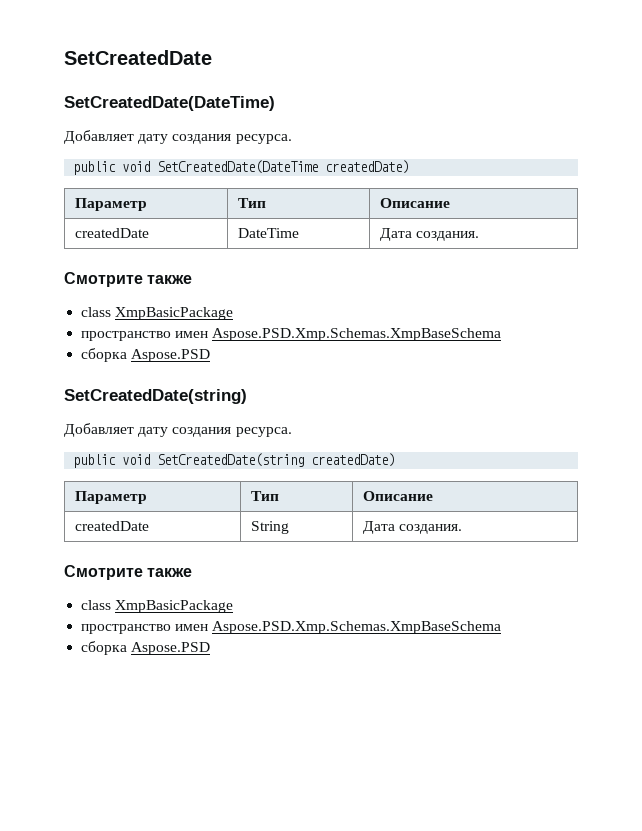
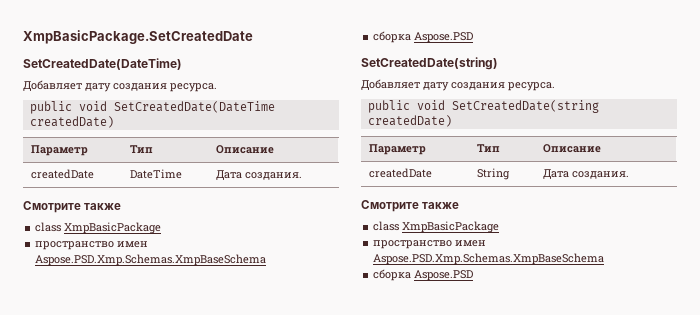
- SetCreatedDate
+ XmpBasicPackage.SetCreatedDate

